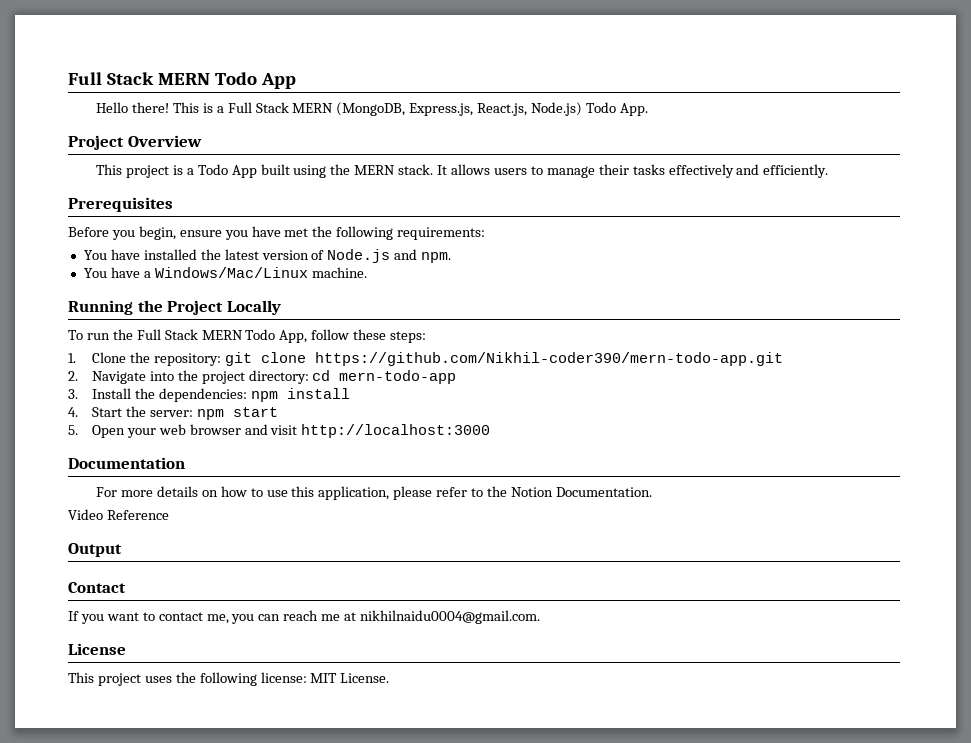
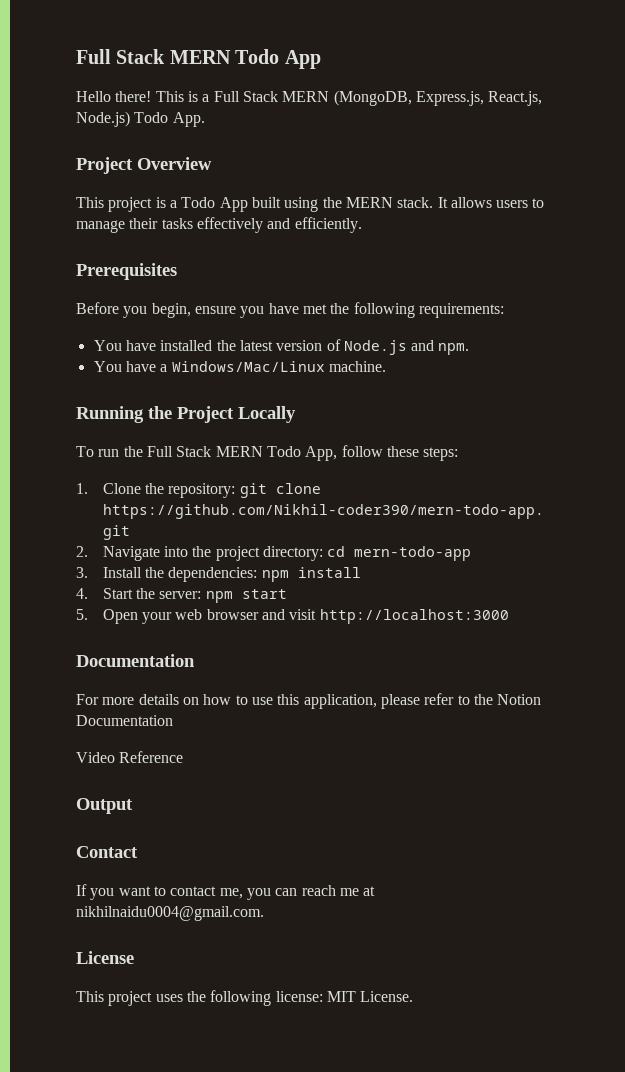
- For more details on how to use this application, please refer to the Notion Documentation.
+ For more details on how to use this application, please refer to the Notion Documentation

